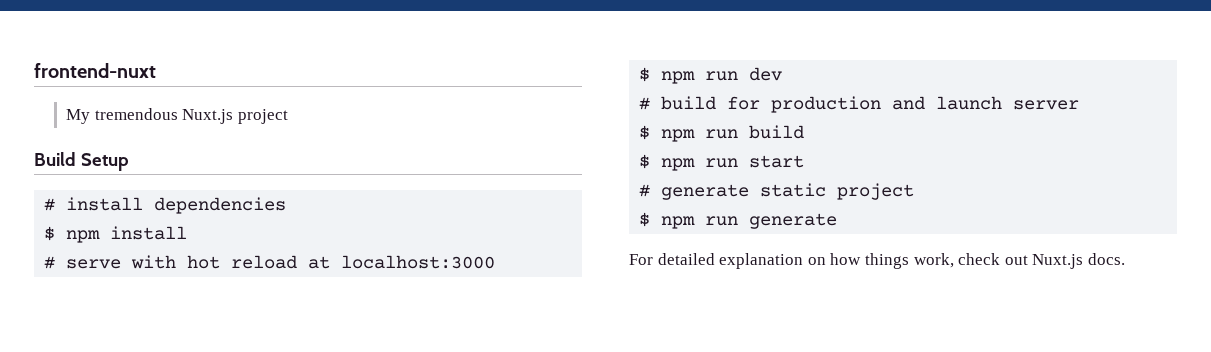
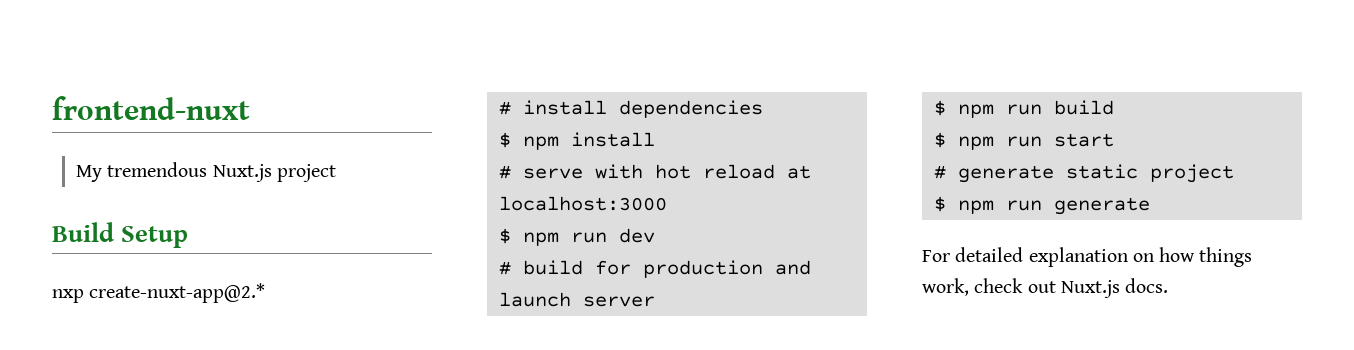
+ nxp create-nuxt-app@2.*

